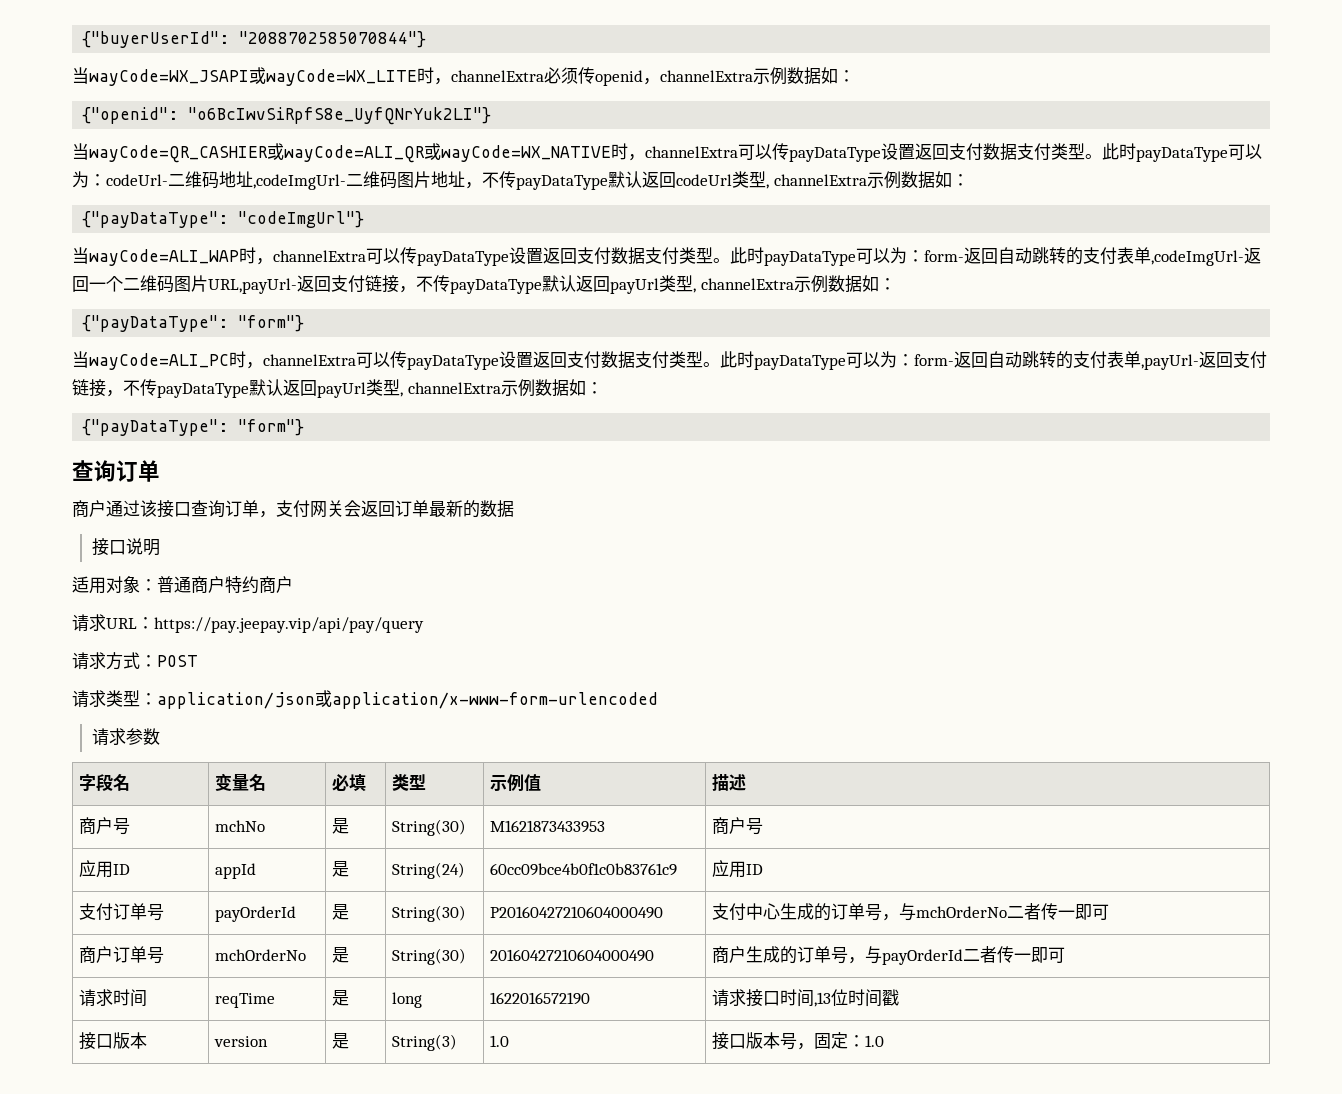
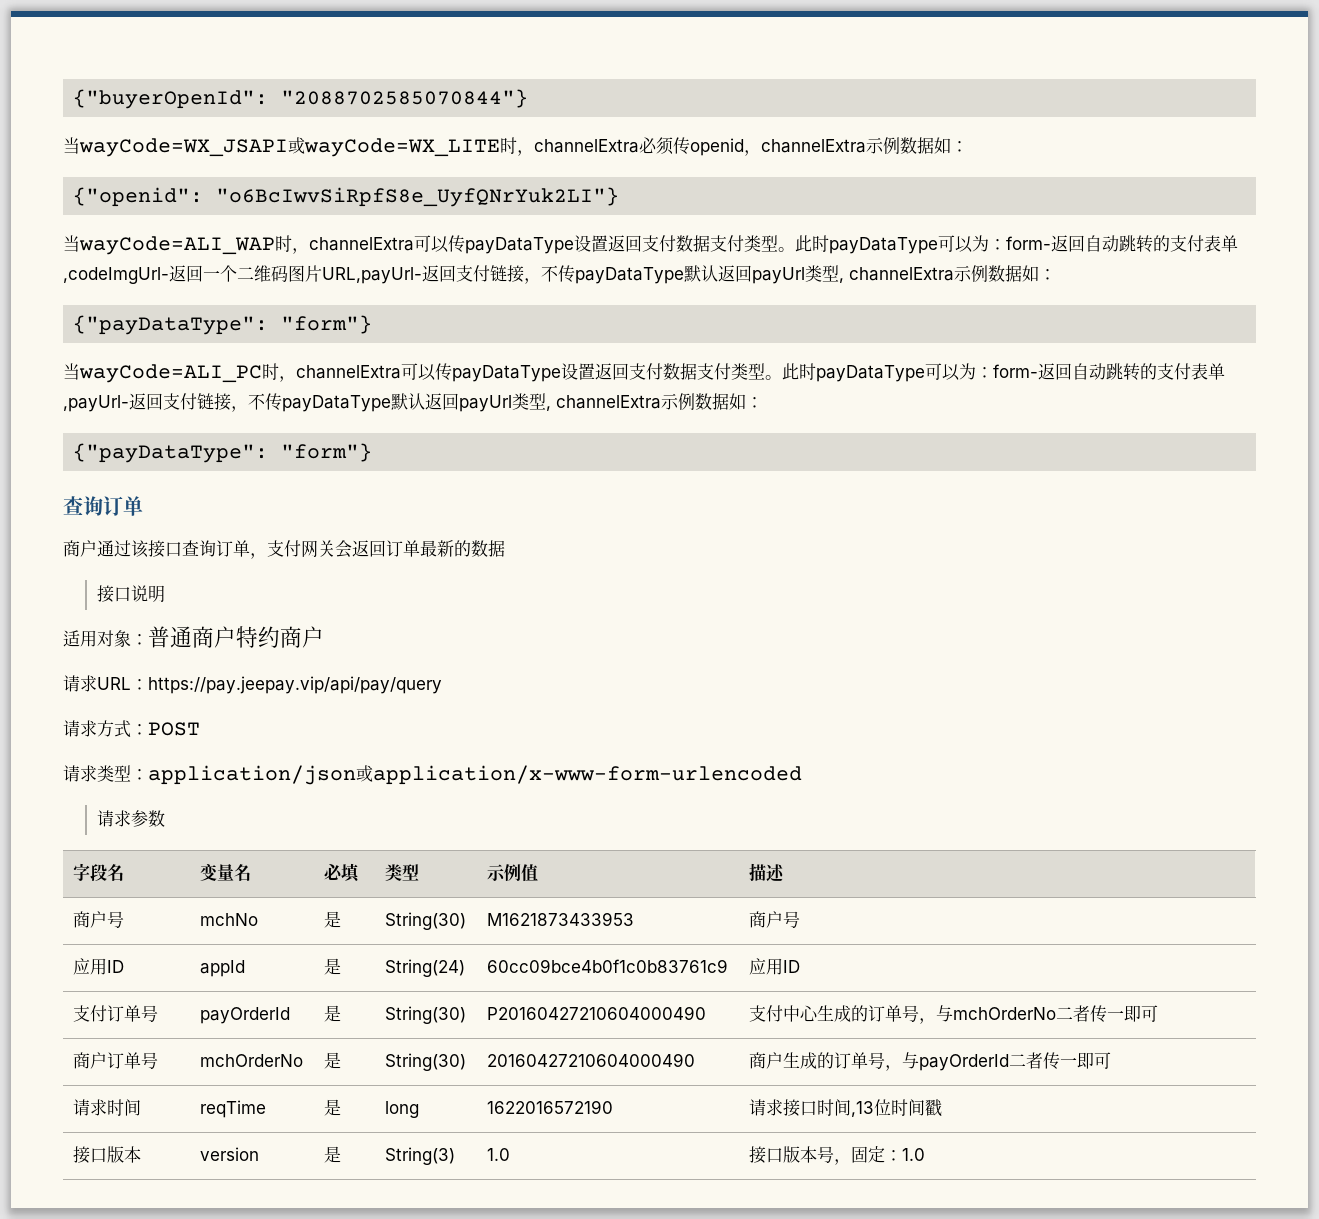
- {"buyerUserId": "2088702585070844"}
+ {"buyerOpenId": "2088702585070844"}
- 当wayCode=QR_CASHIER或wayCode=ALI_QR或wayCode=WX_NATIVE时，channelExtra可以传payDataType设置返回支付数据支付类型。此时payDataType可以为：codeUrl-二维码地址,codeImgUrl-二维码图片地址，不传payDataType默认返回codeUrl类型, channelExtra示例数据如：
- {"payDataType": "codeImgUrl"}

